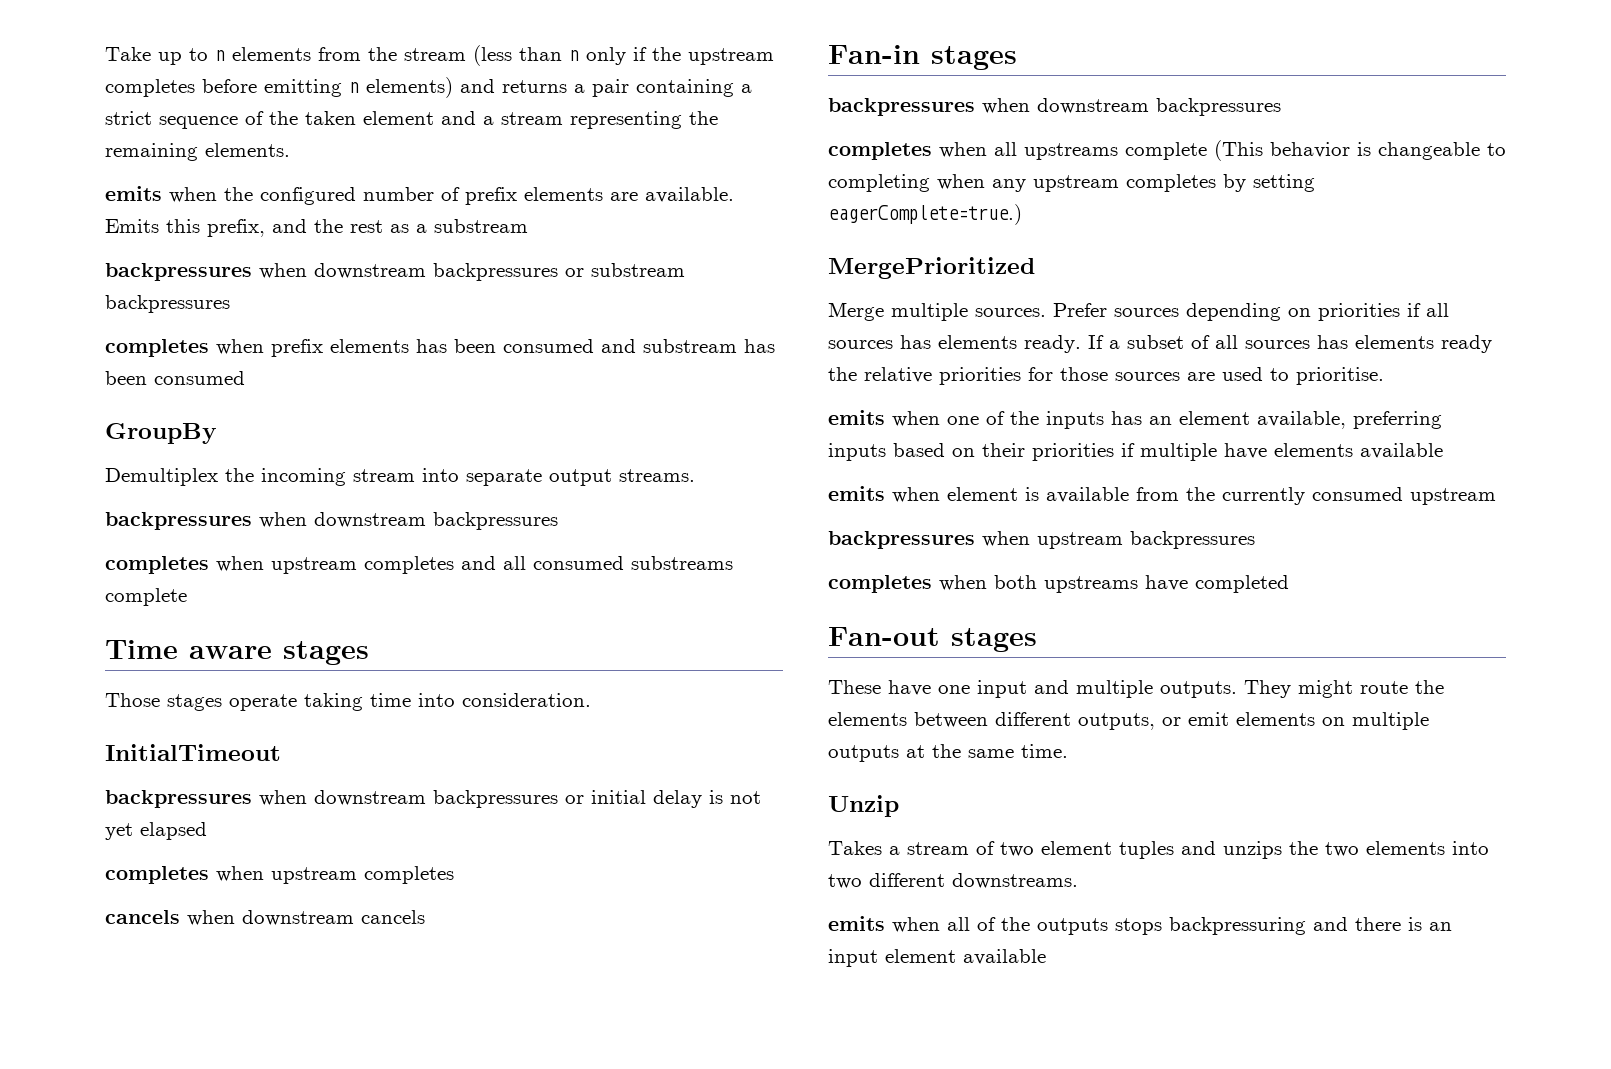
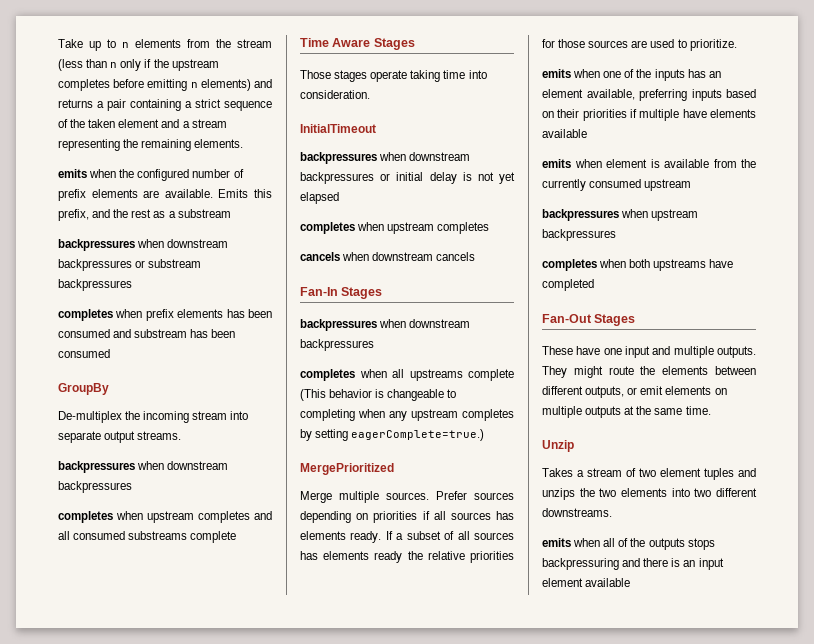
- Demultiplex the incoming stream into separate output streams.
+ De-multiplex the incoming stream into separate output streams.
- Time aware stages
+ Time Aware Stages
- Fan-in stages
+ Fan-In Stages
- If a subset of all sources has elements ready the relative priorities for those sources are used to prioritise.
+ If a subset of all sources has elements ready the relative priorities for those sources are used to prioritize.
- Fan-out stages
+ Fan-Out Stages

